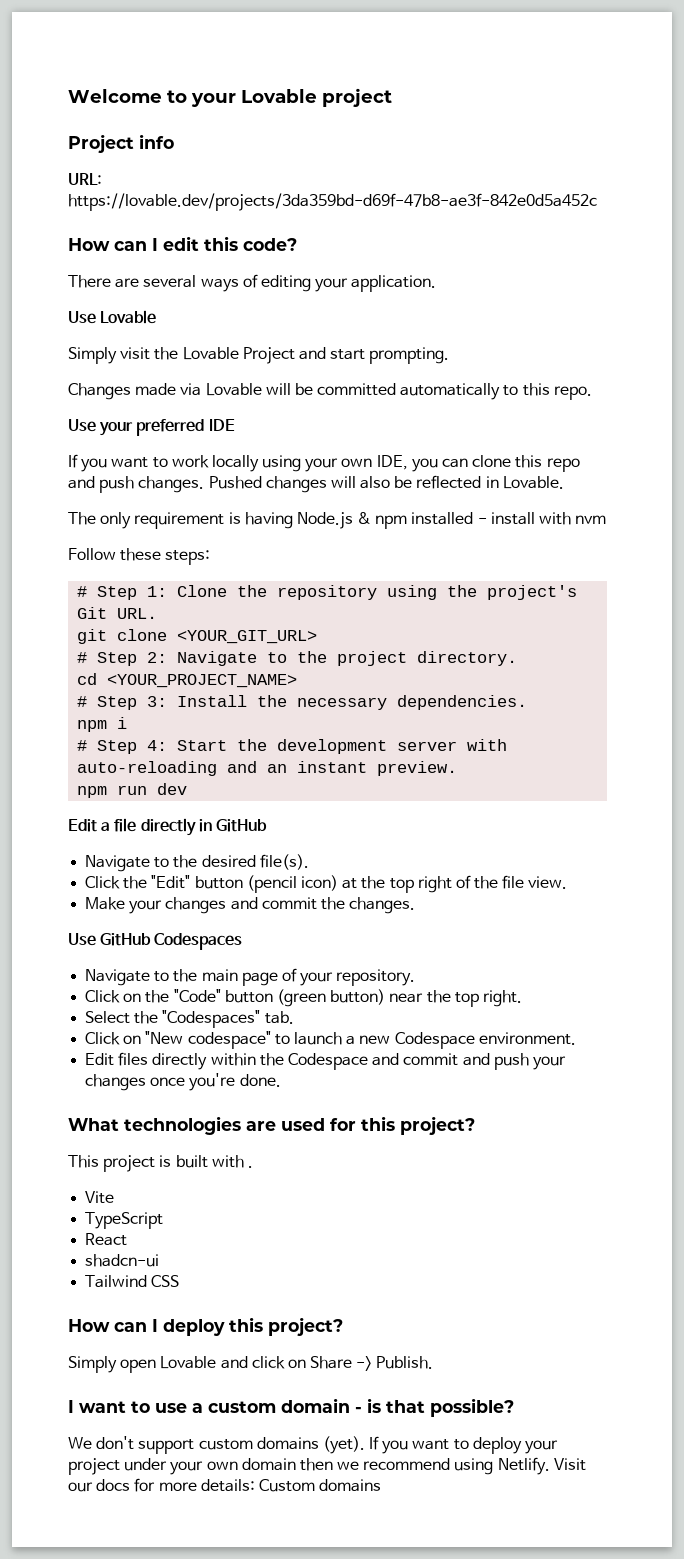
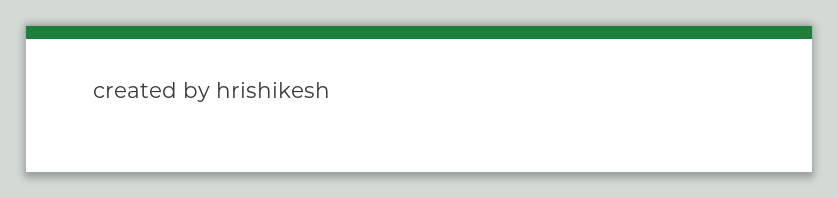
- Welcome to your Lovable project
- Project info
- URL: https://lovable.dev/projects/3da359bd-d69f-47b8-ae3f-842e0d5a452c
- How can I edit this code?
- There are several ways of editing your application.
- Use Lovable
- Simply visit the Lovable Project and start prompting.
- Changes made via Lovable will be committed automatically to this repo.
- Use your preferred IDE
- If you want to work locally using your own IDE, you can clone this repo and push changes. Pushed changes will also be reflected in Lovable.
- The only requirement is having Node.js & npm installed - install with nvm
- Follow these steps:
- # Step 1: Clone the repository using the project's Git URL.
- git clone <YOUR_GIT_URL>
- # Step 2: Navigate to the project directory.
- cd <YOUR_PROJECT_NAME>
- # Step 3: Install the necessary dependencies.
- npm i
- # Step 4: Start the development server with auto-reloading and an instant preview.
- npm run dev
- Edit a file directly in GitHub
- Navigate to the desired file(s).
- Click the "Edit" button (pencil icon) at the top right of the file view.
- Make your changes and commit the changes.
- Use GitHub Codespaces
- Navigate to the main page of your repository.
- Click on the "Code" button (green button) near the top right.
- Select the "Codespaces" tab.
- Click on "New codespace" to launch a new Codespace environment.
- Edit files directly within the Codespace and commit and push your changes once you're done.
- What technologies are used for this project?
- This project is built with .
- Vite
- TypeScript
- React
- shadcn-ui
- Tailwind CSS
- How can I deploy this project?
- Simply open Lovable and click on Share -> Publish.
- I want to use a custom domain - is that possible?
- We don't support custom domains (yet). If you want to deploy your project under your own domain then we recommend using Netlify. Visit our docs for more details: Custom domains
+ created by hrishikesh

